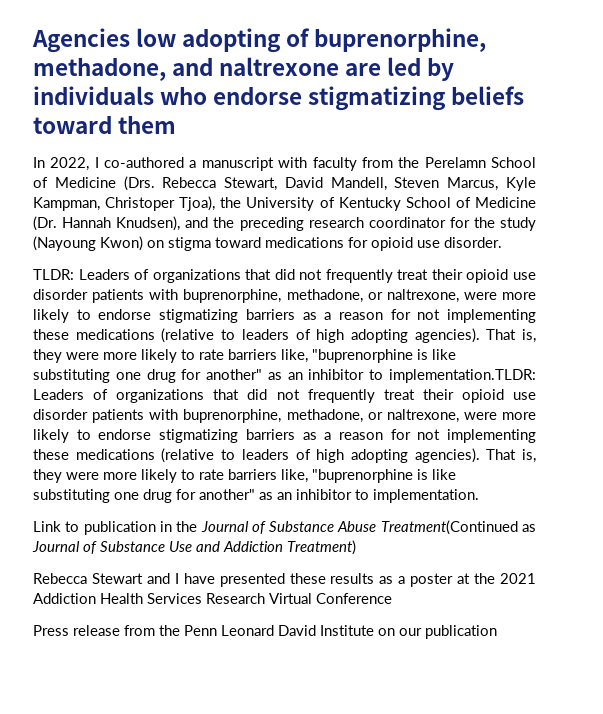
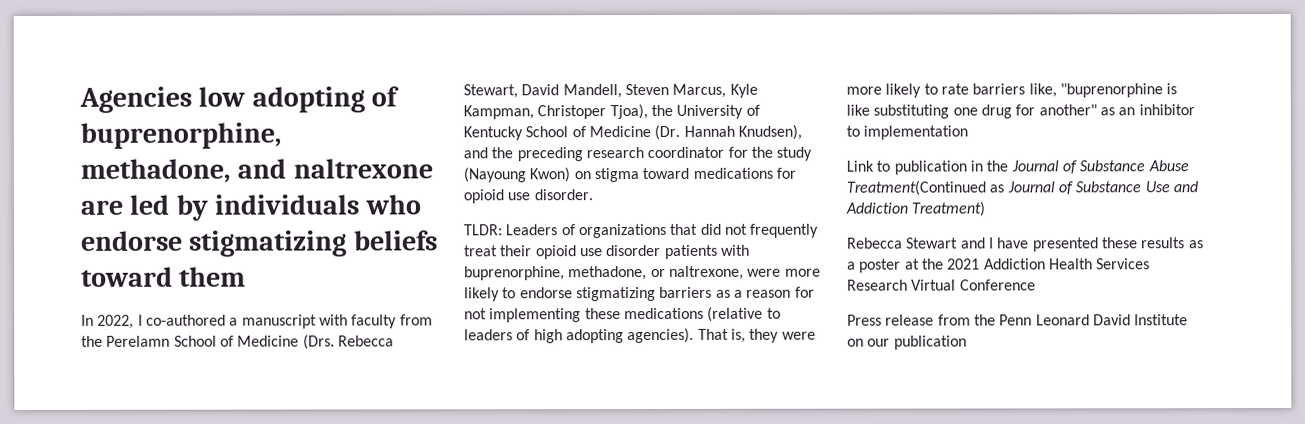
- That is, they were more likely to rate barriers like, "buprenorphine is like substituting one drug for another" as an inhibitor to implementation.TLDR: Leaders of organizations that did not frequently treat their opioid use disorder patients with buprenorphine, methadone, or naltrexone, were more likely to endorse stigmatizing barriers as a reason for not implementing these medications (relative to leaders of high adopting agencies). That is, they were more likely to rate barriers like, "buprenorphine is like substituting one drug for another" as an inhibitor to implementation.
+ That is, they were more likely to rate barriers like, "buprenorphine is like substituting one drug for another" as an inhibitor to implementation

